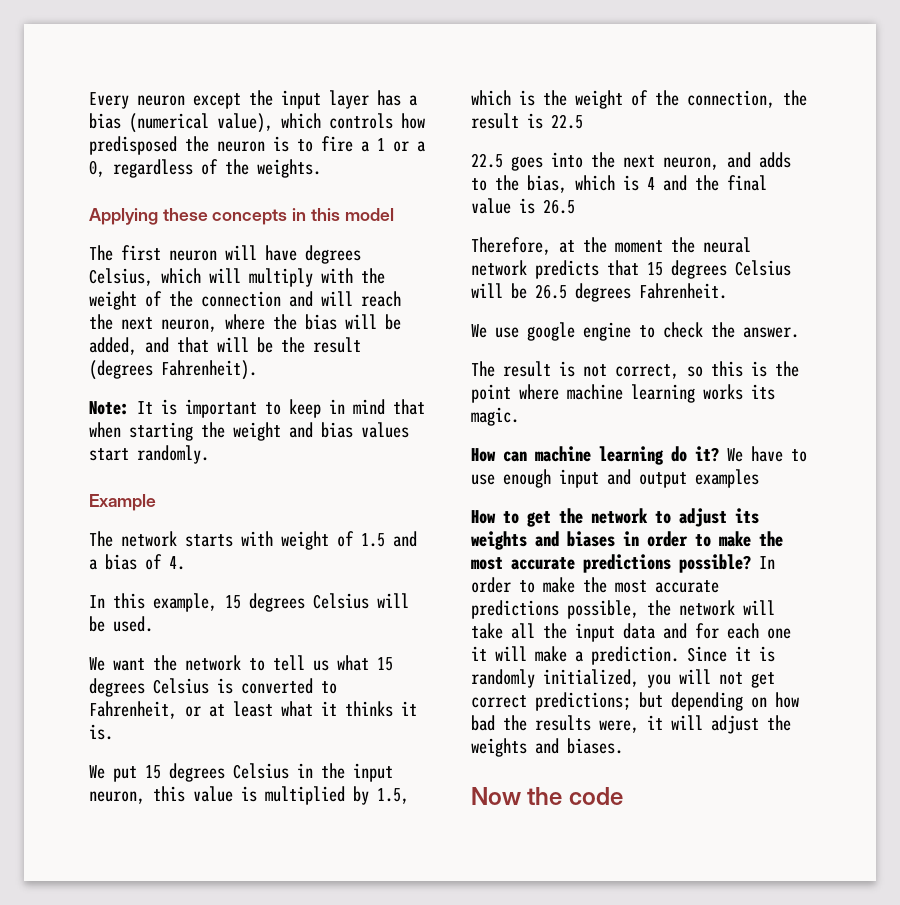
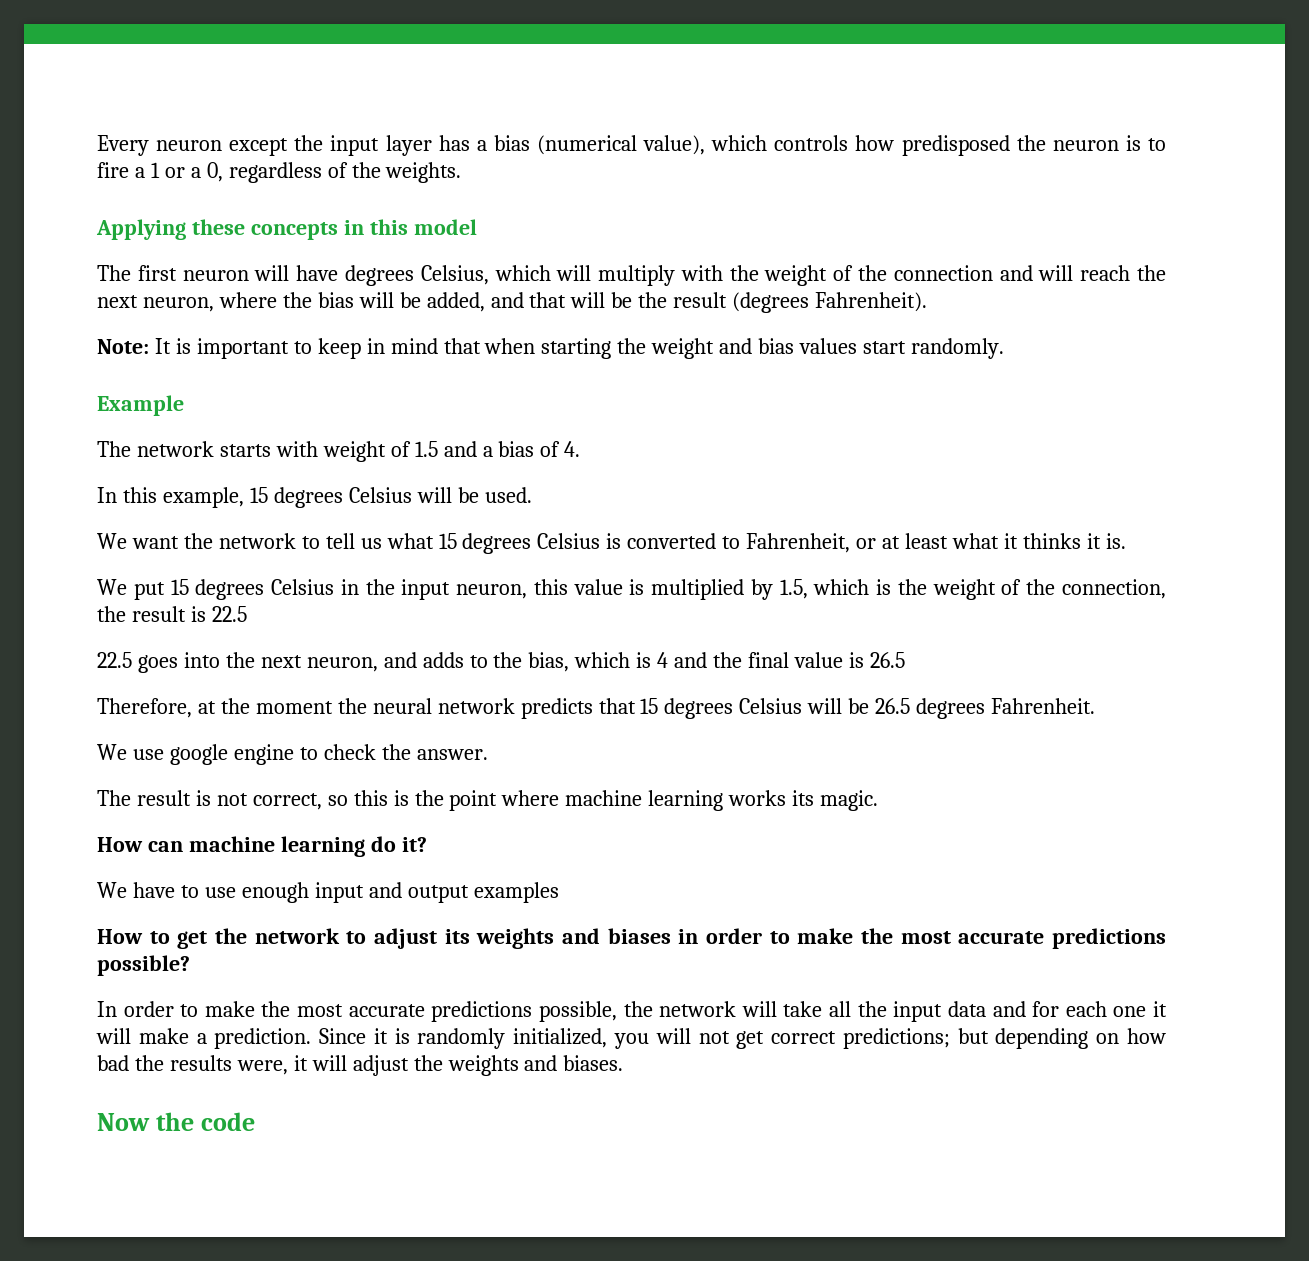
- How can machine learning do it? We have to use enough input and output examples
+ How can machine learning do it?
+ We have to use enough input and output examples
- How to get the network to adjust its weights and biases in order to make the most accurate predictions possible? In order to make the most accurate predictions possible, the network will take all the input data and for each one it will make a prediction.
+ How to get the network to adjust its weights and biases in order to make the most accurate predictions possible?
+ In order to make the most accurate predictions possible, the network will take all the input data and for each one it will make a prediction.

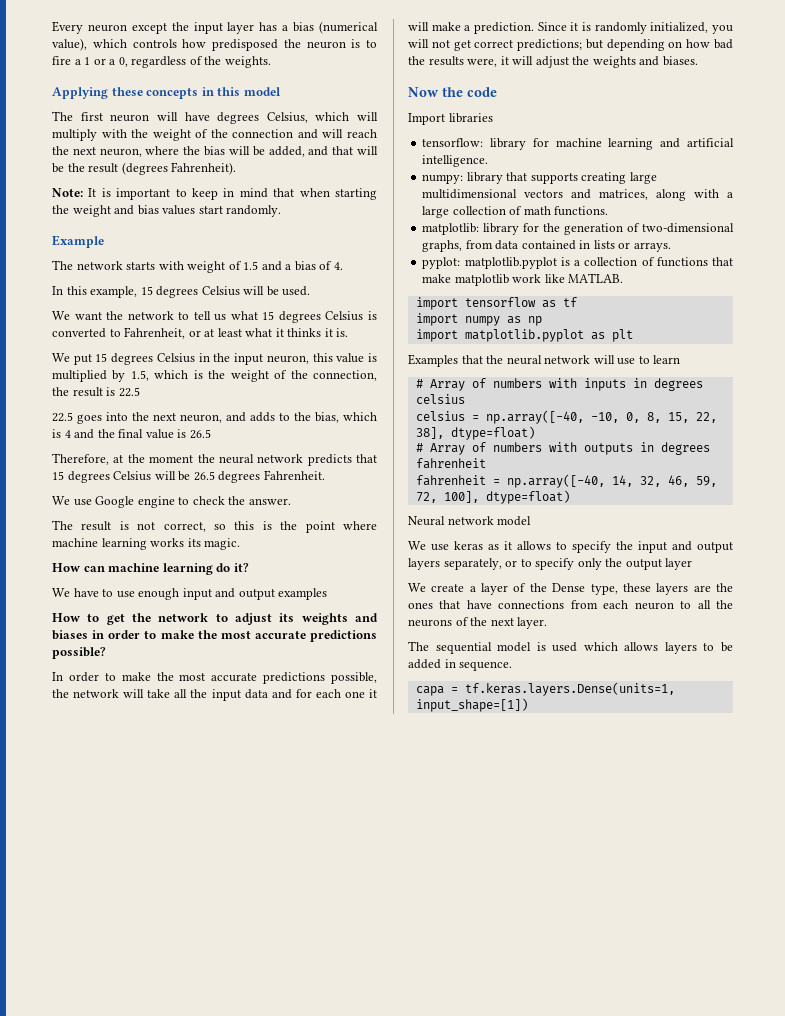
- We use google engine to check the answer.
+ We use Google engine to check the answer.
+ Import libraries
+ tensorflow: library for machine learning and artificial intelligence.
+ numpy: library that supports creating large multidimensional vectors and matrices, along with a large collection of math functions.
+ matplotlib: library for the generation of two-dimensional graphs, from data contained in lists or arrays.
+ pyplot: matplotlib.pyplot is a collection of functions that make matplotlib work like MATLAB.
+ import tensorflow as tf
+ import numpy as np
+ import matplotlib.pyplot as plt
+ Examples that the neural network will use to learn
+ # Array of numbers with inputs in degrees celsius
+ celsius = np.array([-40, -10, 0, 8, 15, 22, 38], dtype=float)
+ # Array of numbers with outputs in degrees fahrenheit
+ fahrenheit = np.array([-40, 14, 32, 46, 59, 72, 100], dtype=float)
+ Neural network model
+ We use keras as it allows to specify the input and output layers separately, or to specify only the output layer
+ We create a layer of the Dense type, these layers are the ones that have connections from each neuron to all the neurons of the next layer.
+ The sequential model is used which allows layers to be added in sequence.
+ capa = tf.keras.layers.Dense(units=1, input_shape=[1])

